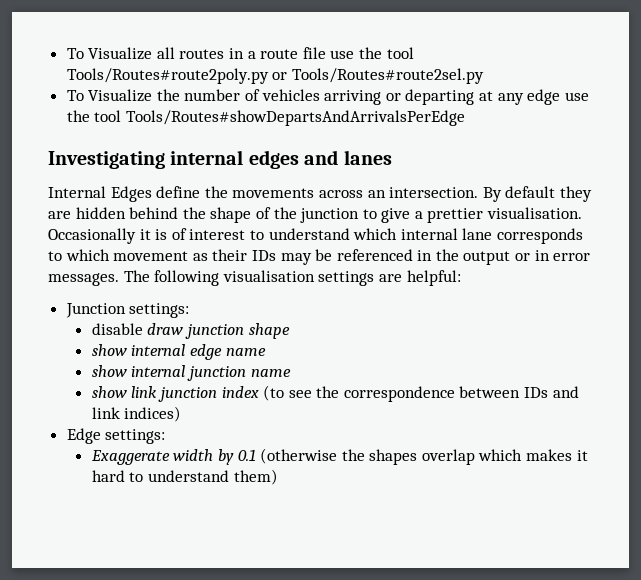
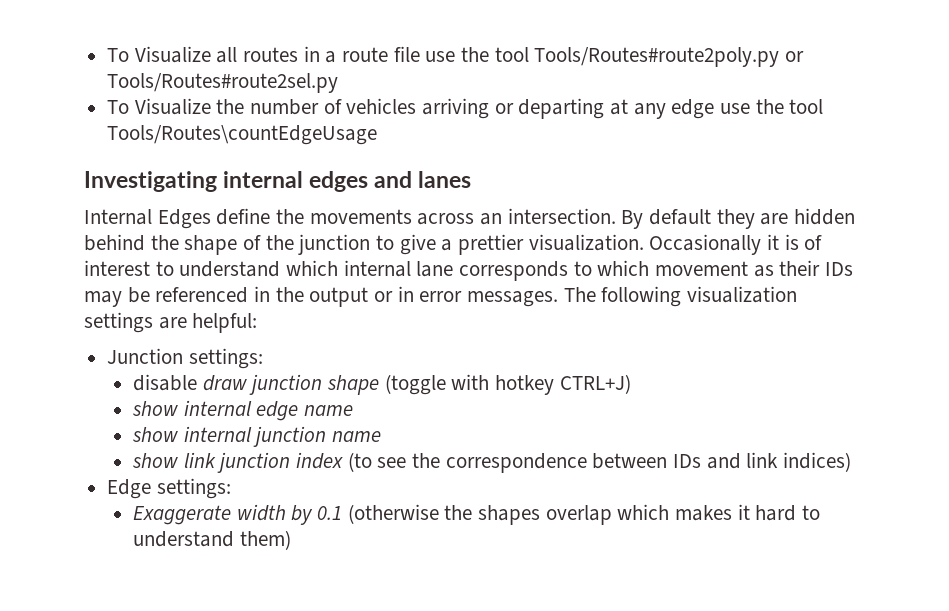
- To Visualize the number of vehicles arriving or departing at any edge use the tool Tools/Routes#showDepartsAndArrivalsPerEdge
+ To Visualize the number of vehicles arriving or departing at any edge use the tool Tools/Routes\countEdgeUsage
- By default they are hidden behind the shape of the junction to give a prettier visualisation.
+ By default they are hidden behind the shape of the junction to give a prettier visualization.
- The following visualisation settings are helpful:
+ The following visualization settings are helpful:
- disable draw junction shape
+ disable draw junction shape (toggle with hotkey CTRL+J)

